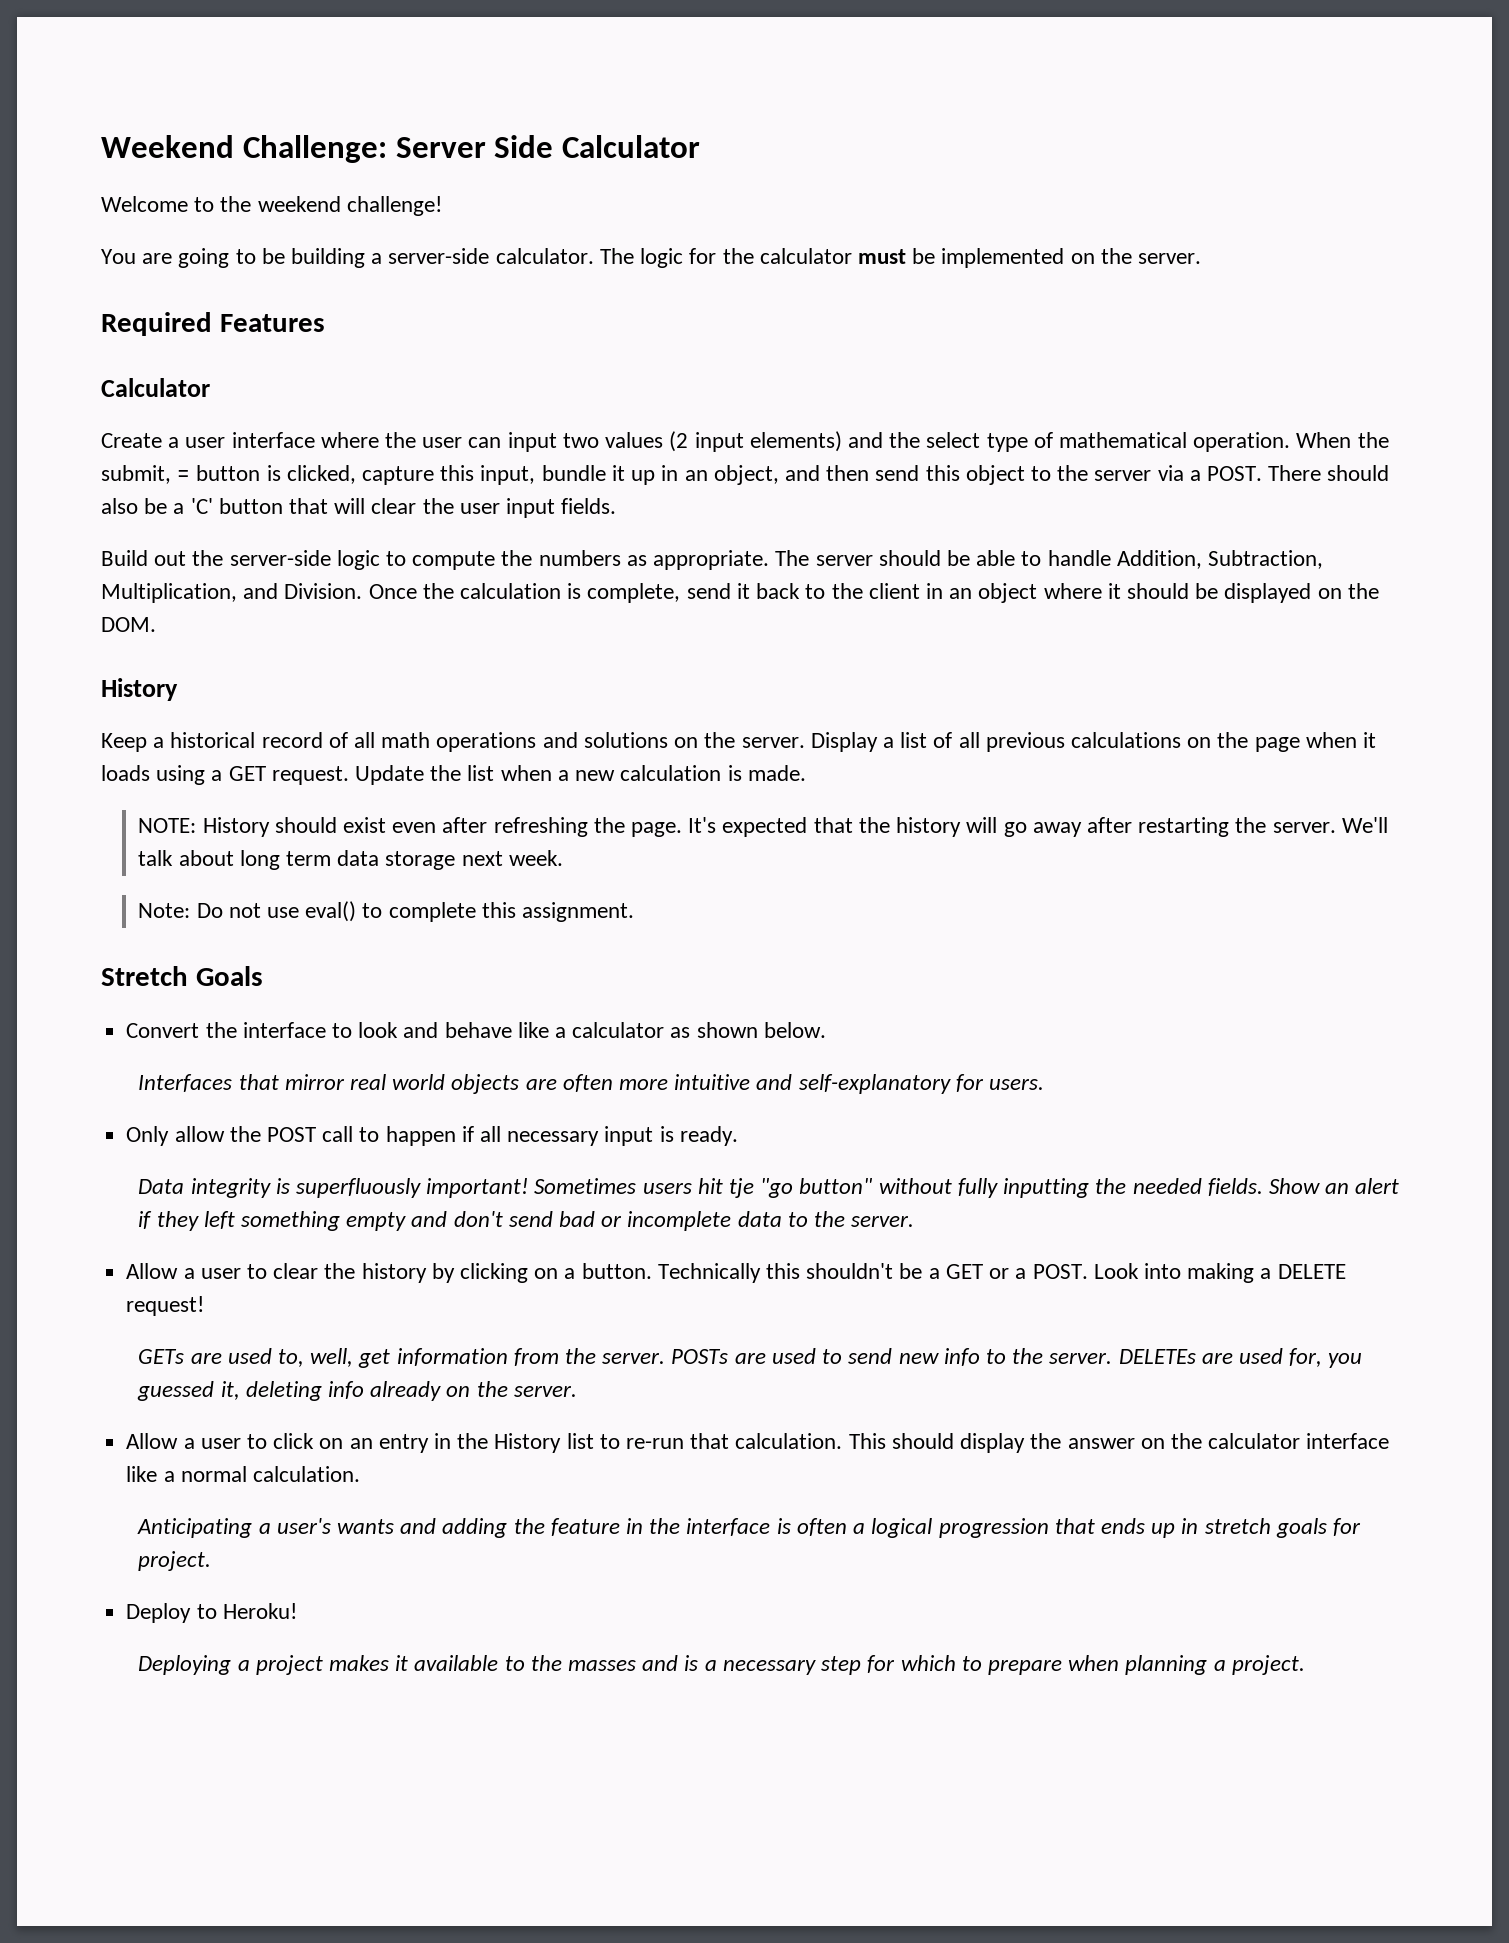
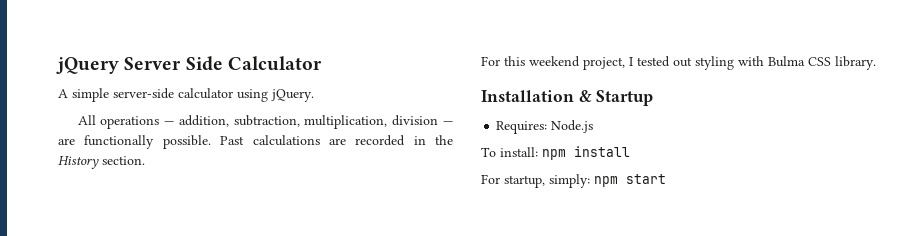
- Weekend Challenge: Server Side Calculator
+ jQuery Server Side Calculator
- Welcome to the weekend challenge!
- You are going to be building a server-side calculator. The logic for the calculator must be implemented on the server.
- Required Features
- Calculator
- Create a user interface where the user can input two values (2 input elements) and the select type of mathematical operation. When the submit, = button is clicked, capture this input, bundle it up in an object, and then send this object to the server via a POST. There should also be a 'C' button that will clear the user input fields.
- Build out the server-side logic to compute the numbers as appropriate. The server should be able to handle Addition, Subtraction, Multiplication, and Division. Once the calculation is complete, send it back to the client in an object where it should be displayed on the DOM.
- History
- Keep a historical record of all math operations and solutions on the server. Display a list of all previous calculations on the page when it loads using a GET request. Update the list when a new calculation is made.
- NOTE: History should exist even after refreshing the page. It's expected that the history will go away after restarting the server. We'll talk about long term data storage next week.
- Note: Do not use eval() to complete this assignment.
- Stretch Goals
- Convert the interface to look and behave like a calculator as shown below.
- Interfaces that mirror real world objects are often more intuitive and self-explanatory for users.
- Only allow the POST call to happen if all necessary input is ready.
- Data integrity is superfluously important! Sometimes users hit tje "go button" without fully inputting the needed fields. Show an alert if they left something empty and don't send bad or incomplete data to the server.
- Allow a user to clear the history by clicking on a button. Technically this shouldn't be a GET or a POST. Look into making a DELETE request!
- GETs are used to, well, get information from the server. POSTs are used to send new info to the server. DELETEs are used for, you guessed it, deleting info already on the server.
- Allow a user to click on an entry in the History list to re-run that calculation. This should display the answer on the calculator interface like a normal calculation.
- Anticipating a user's wants and adding the feature in the interface is often a logical progression that ends up in stretch goals for project.
- Deploy to Heroku!
- Deploying a project makes it available to the masses and is a necessary step for which to prepare when planning a project.
+ A simple server-side calculator using jQuery.
+ All operations — addition, subtraction, multiplication, division — are functionally possible. Past calculations are recorded in the History section.
+ For this weekend project, I tested out styling with Bulma CSS library.
+ Installation & Startup
+ Requires: Node.js
+ To install: npm install
+ For startup, simply: npm start

